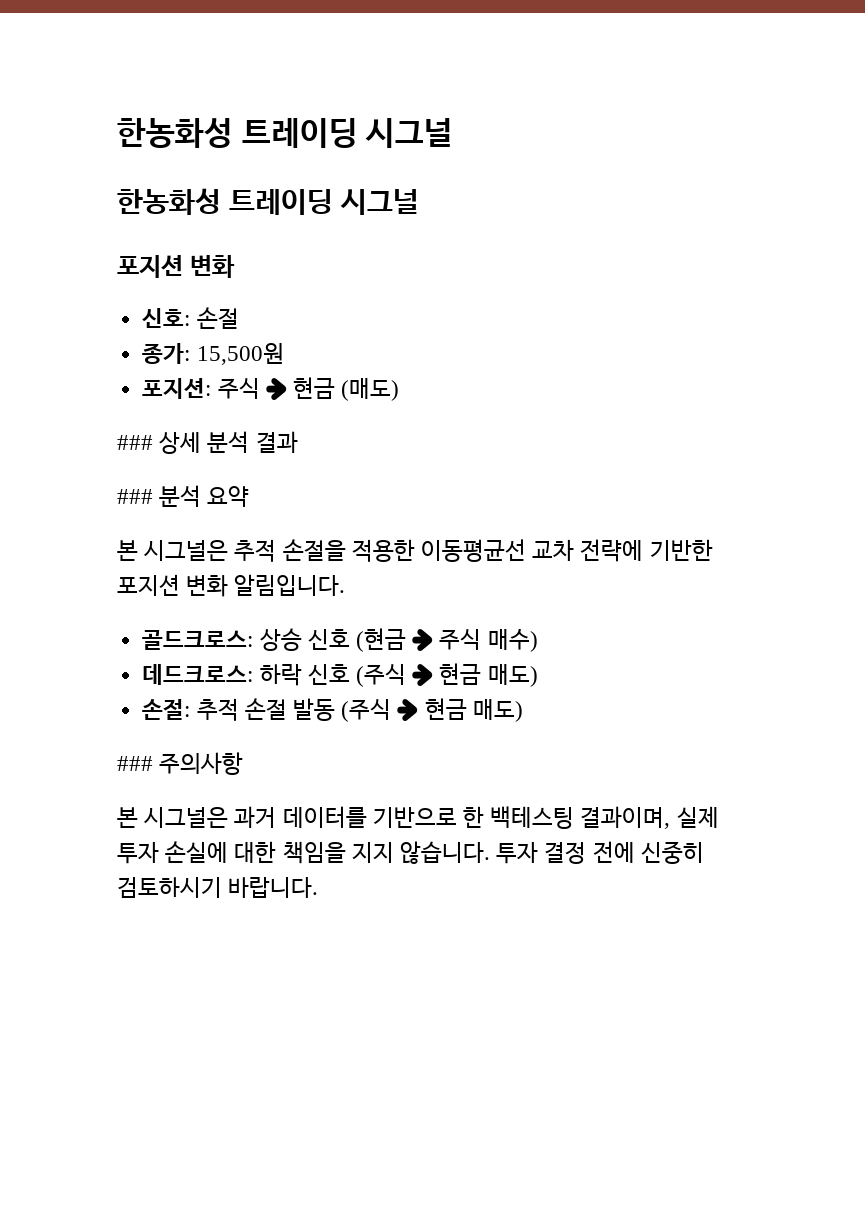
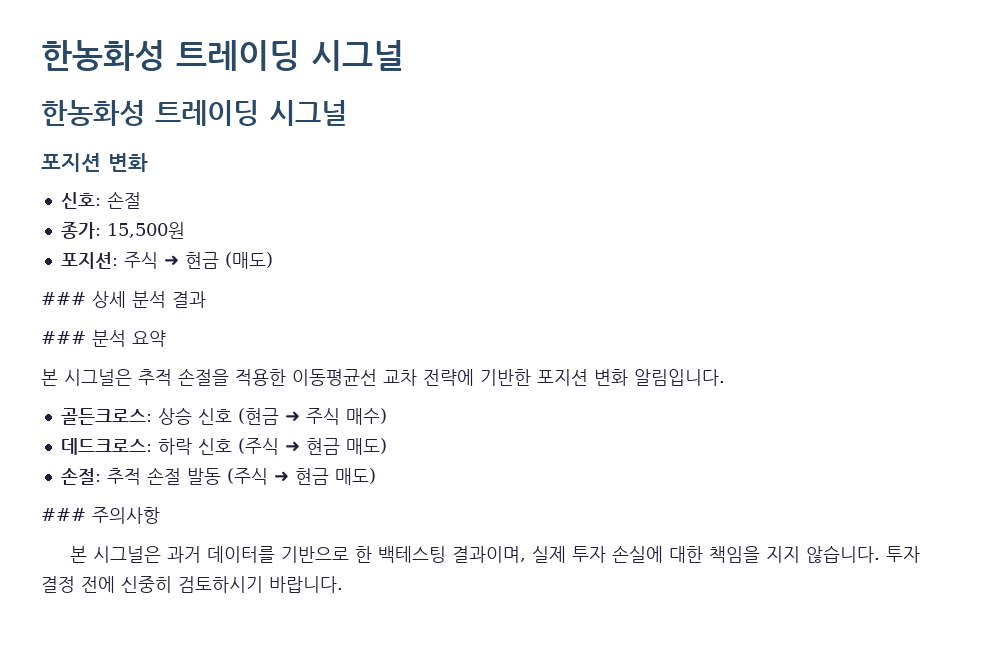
- 골드크로스: 상승 신호 (현금 ➜ 주식 매수)
+ 골든크로스: 상승 신호 (현금 ➜ 주식 매수)

